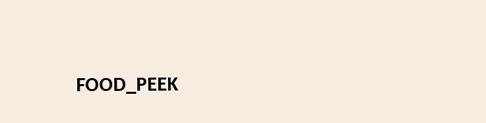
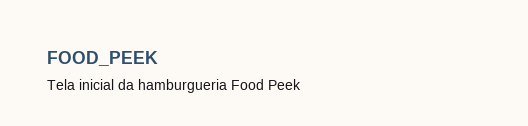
+ Tela inicial da hamburgueria Food Peek

